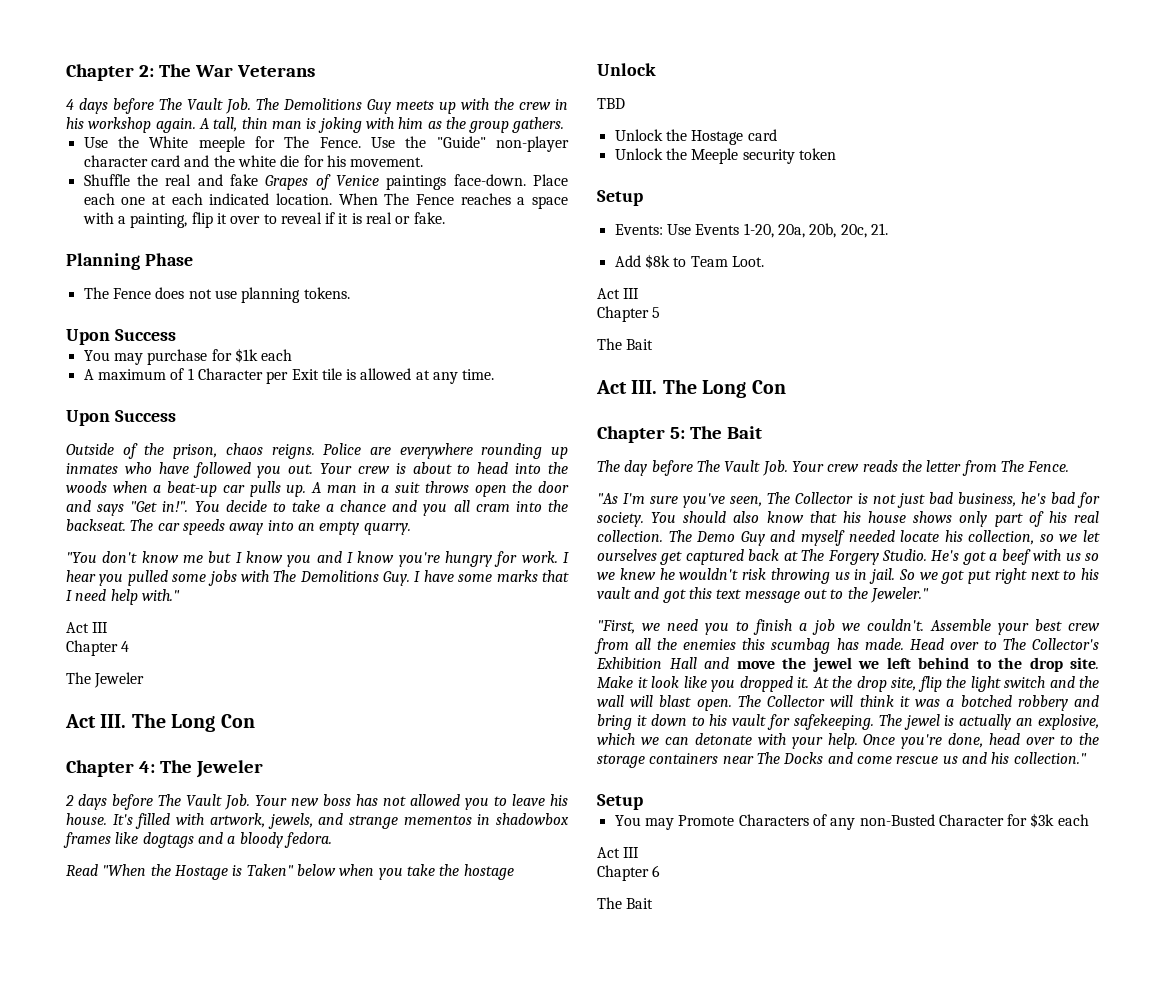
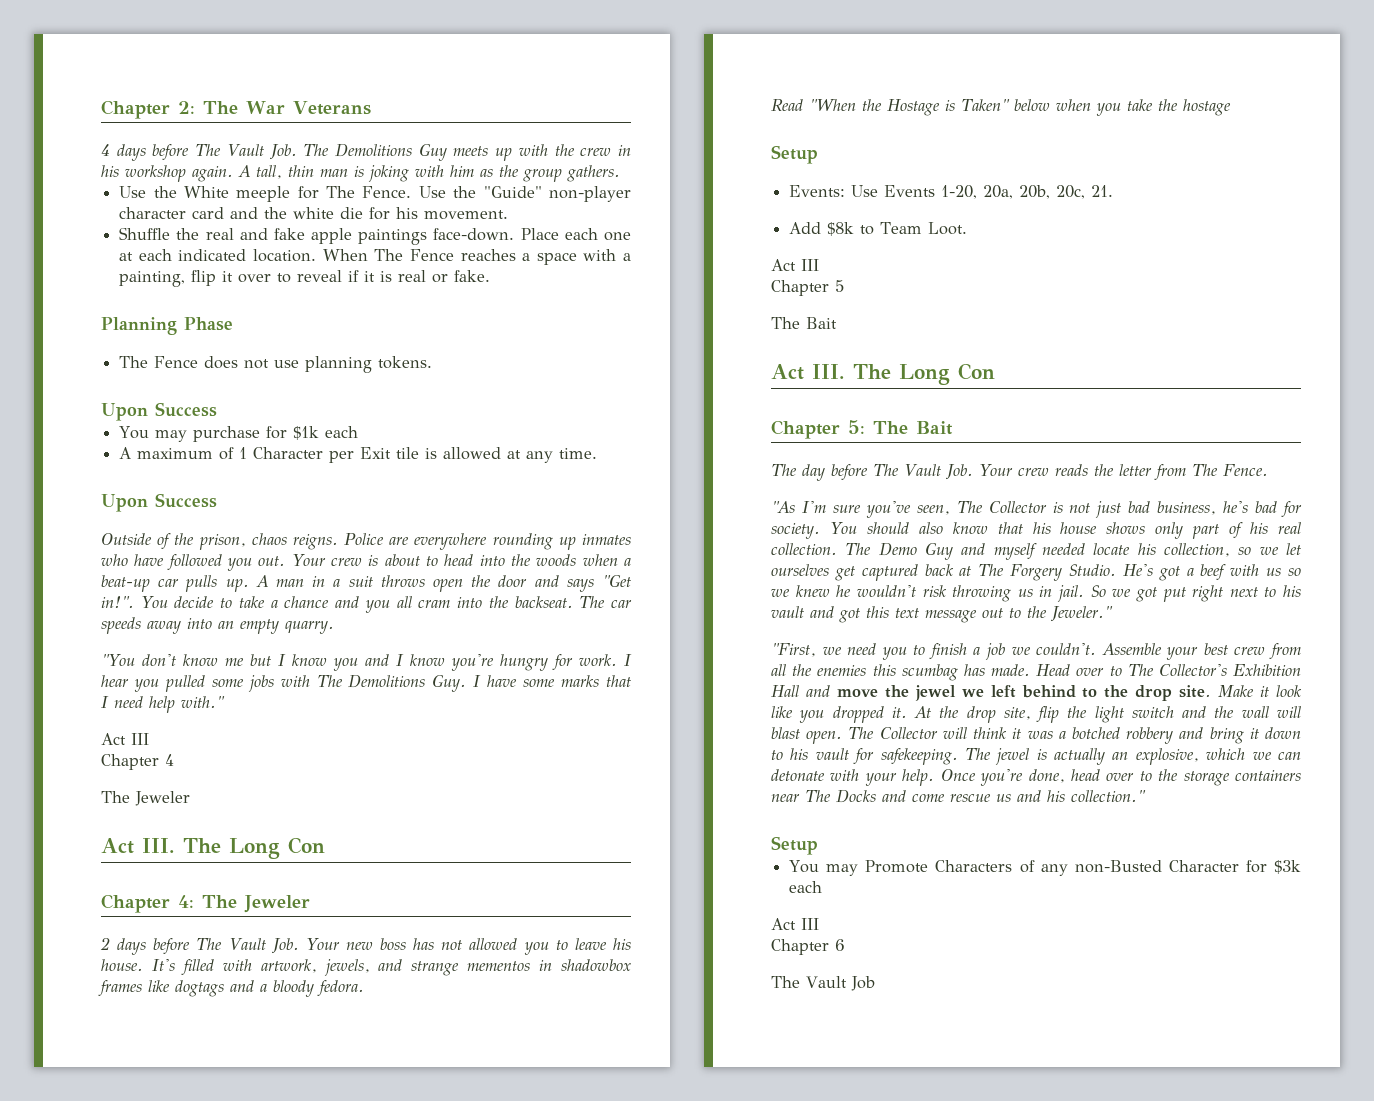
- Shuffle the real and fake Grapes of Venice paintings face-down.
+ Shuffle the real and fake apple paintings face-down.
  Read "When the Hostage is Taken" below when you take the hostage
- Unlock
- TBD
- Unlock the Hostage card
- Unlock the Meeple security token
  Chapter 6
- The Bait
+ The Vault Job

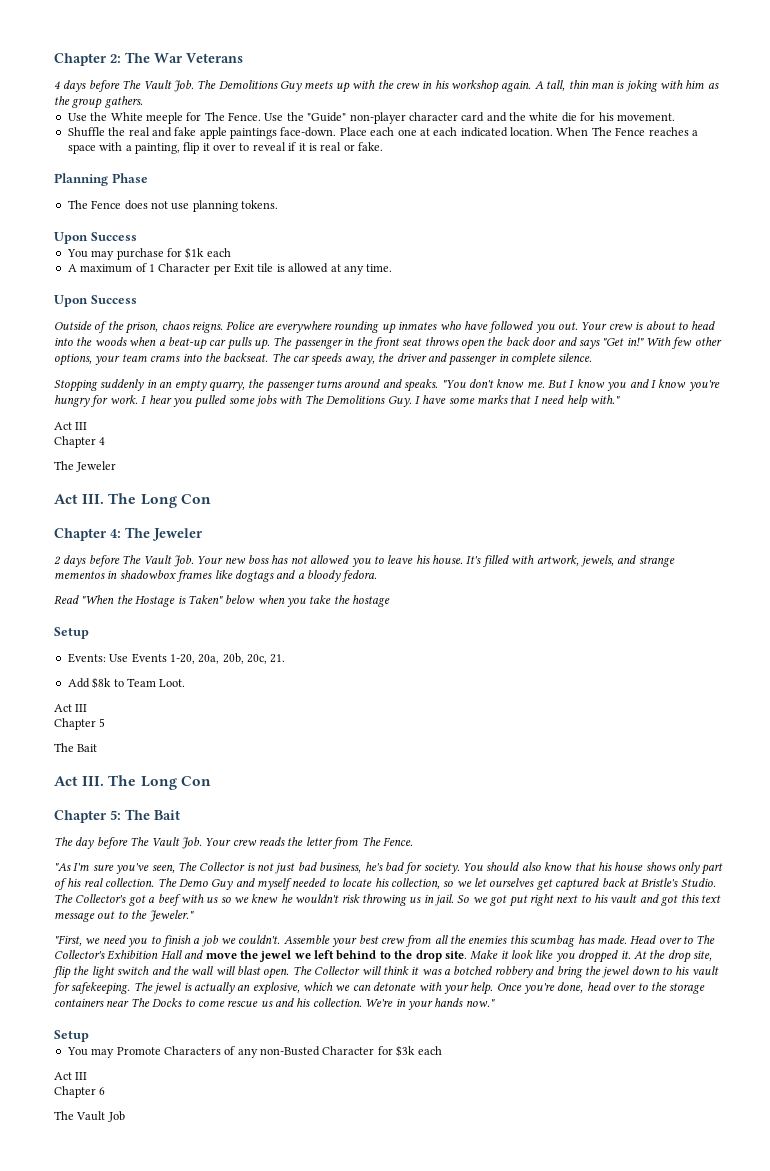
- A man in a suit throws open the door and says "Get in!". You decide to take a chance and you all cram into the backseat.
+ The passenger in the front seat throws open the back door and says "Get in!" With few other options, your team crams into the backseat.
- The car speeds away into an empty quarry.
- "You don't know me but I know you and I know you're hungry for work.
+ The car speeds away, the driver and passenger in complete silence.
+ Stopping suddenly in an empty quarry, the passenger turns around and speaks. "You don't know me. But I know you and I know you're hungry for work.
- The Demo Guy and myself needed locate his collection, so we let ourselves get captured back at The Forgery Studio. He's got a beef with us so we knew he wouldn't risk throwing us in jail.
+ The Demo Guy and myself needed to locate his collection, so we let ourselves get captured back at Bristle's Studio. The Collector's got a beef with us so we knew he wouldn't risk throwing us in jail.
- The Collector will think it was a botched robbery and bring it down to his vault for safekeeping.
+ The Collector will think it was a botched robbery and bring the jewel down to his vault for safekeeping.
- Once you're done, head over to the storage containers near The Docks and come rescue us and his collection."
+ Once you're done, head over to the storage containers near The Docks to come rescue us and his collection. We're in your hands now."

